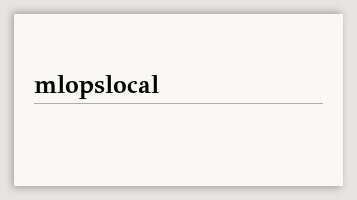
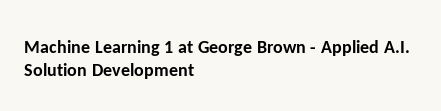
- mlopslocal
+ Machine Learning 1 at George Brown - Applied A.I. Solution Development

